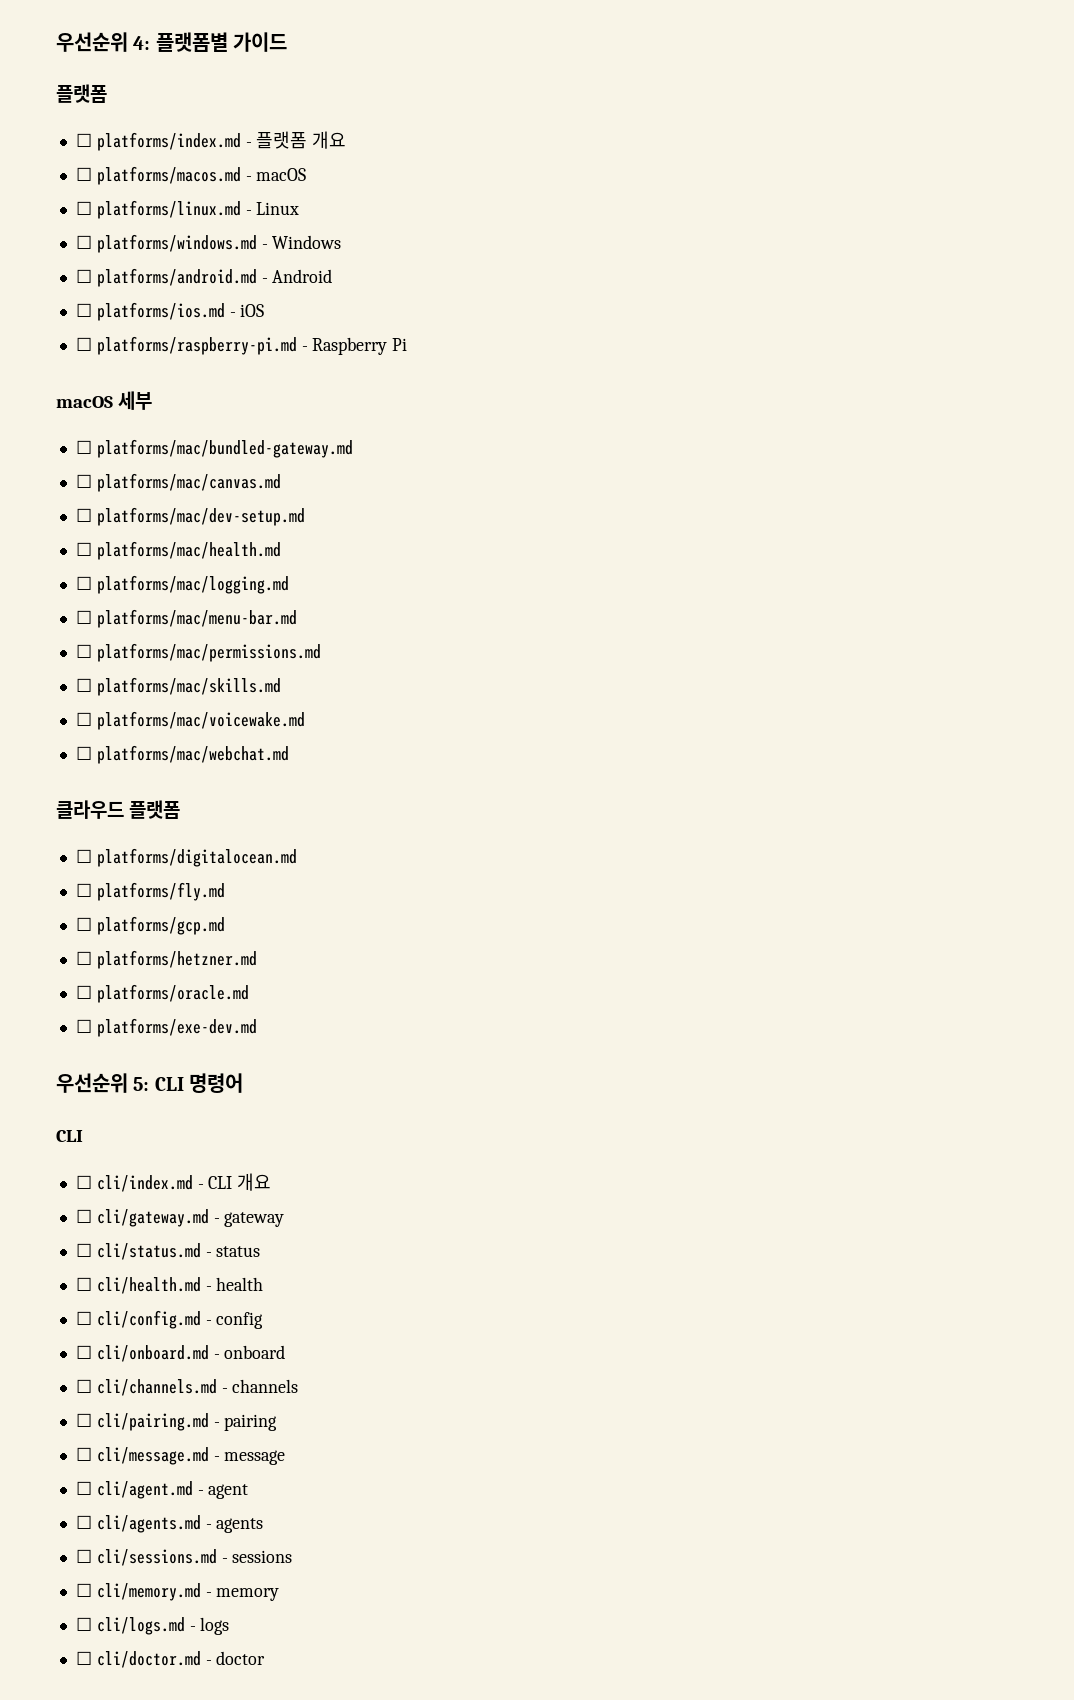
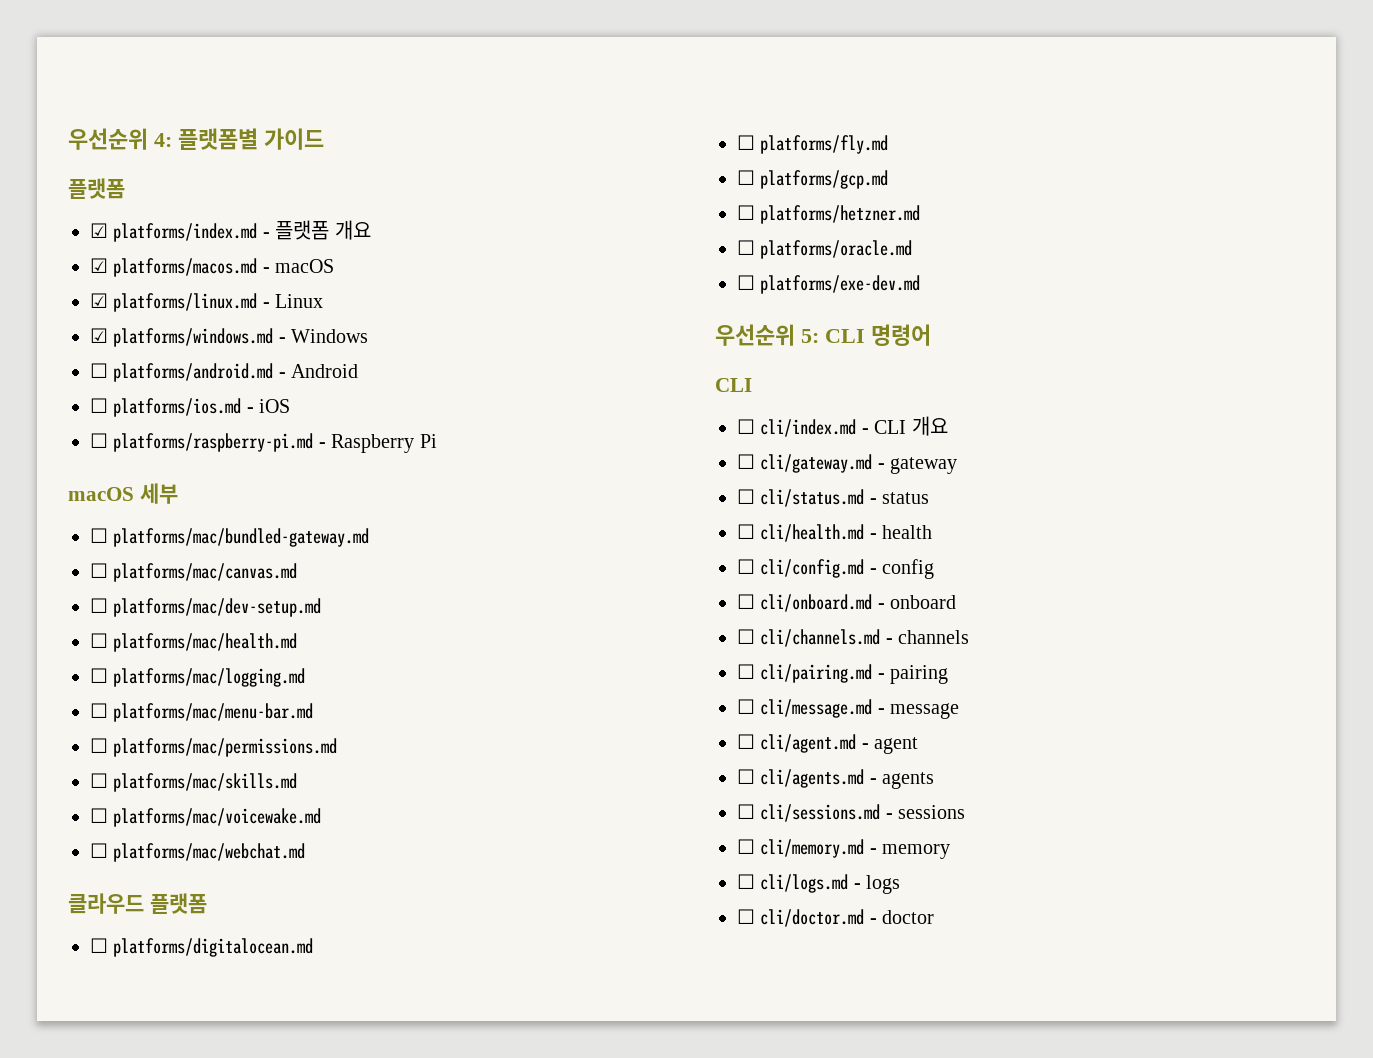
- ☐ platforms/index.md - 플랫폼 개요
+ ☑ platforms/index.md - 플랫폼 개요
- ☐ platforms/macos.md - macOS
+ ☑ platforms/macos.md - macOS
- ☐ platforms/linux.md - Linux
+ ☑ platforms/linux.md - Linux
- ☐ platforms/windows.md - Windows
+ ☑ platforms/windows.md - Windows

